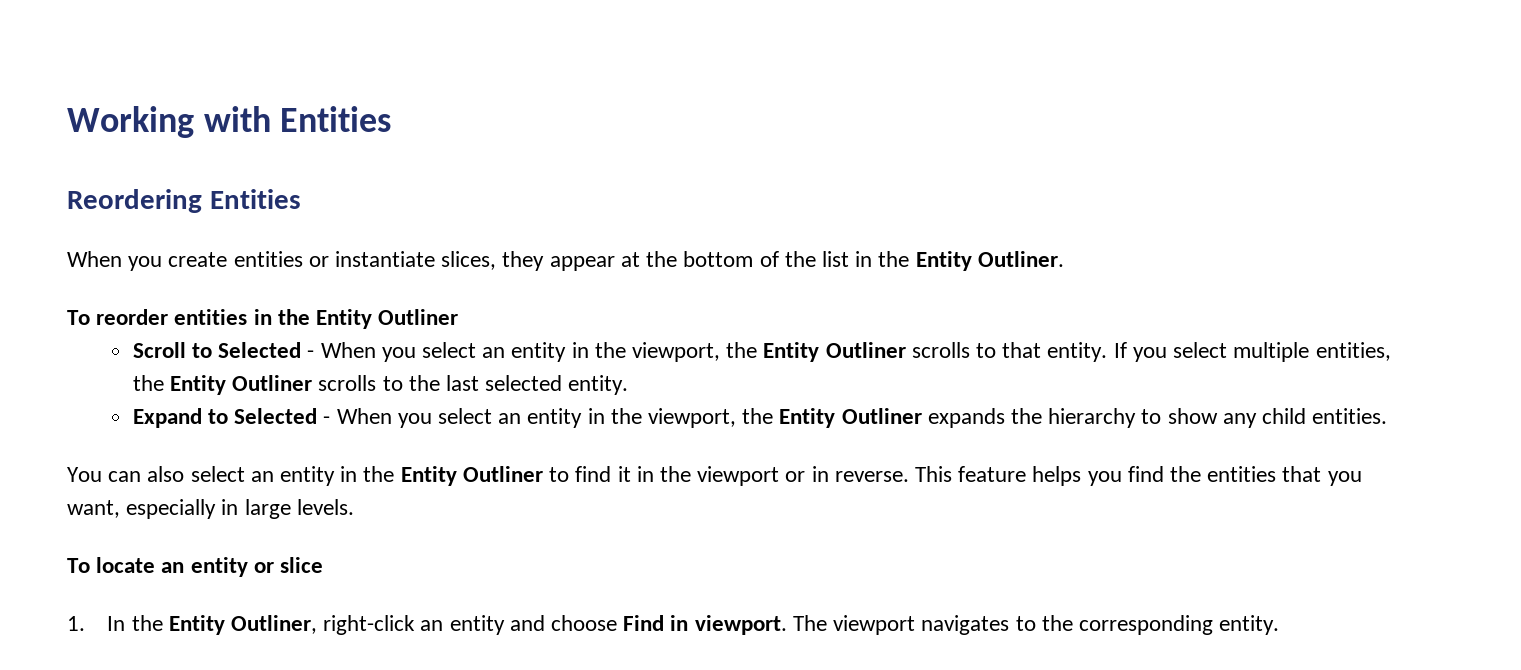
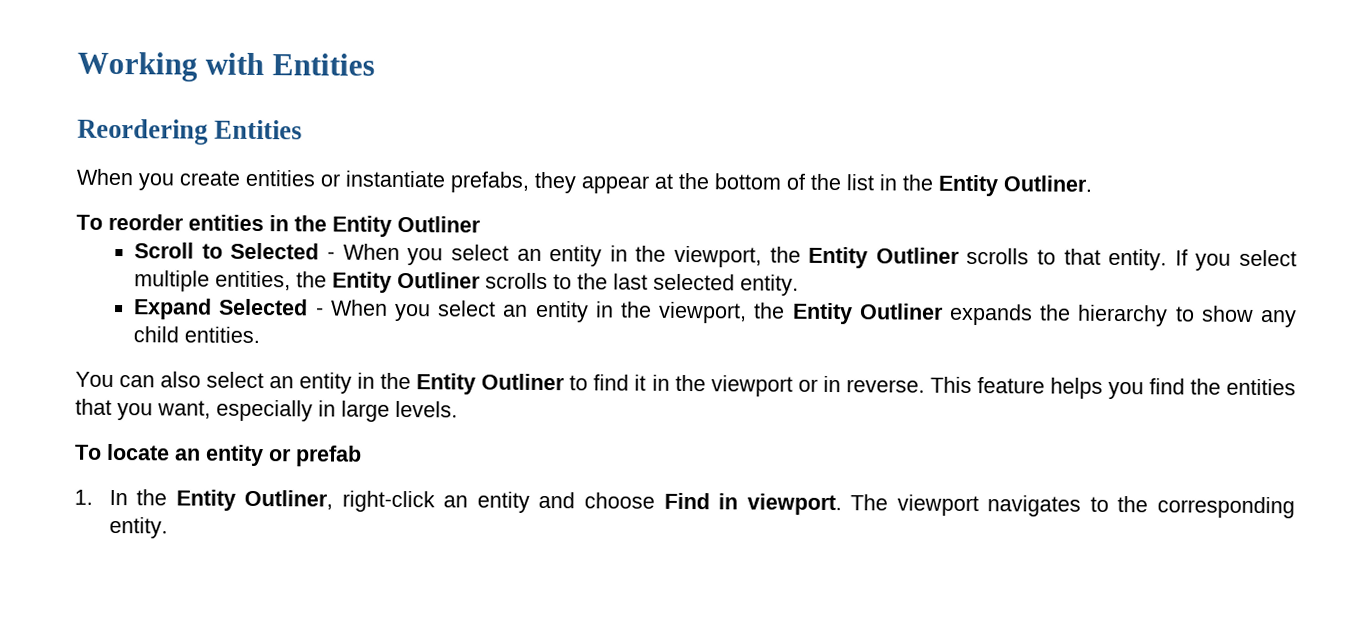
- When you create entities or instantiate slices, they appear at the bottom of the list in the Entity Outliner.
+ When you create entities or instantiate prefabs, they appear at the bottom of the list in the Entity Outliner.
- Expand to Selected - When you select an entity in the viewport, the Entity Outliner expands the hierarchy to show any child entities.
+ Expand Selected - When you select an entity in the viewport, the Entity Outliner expands the hierarchy to show any child entities.
- To locate an entity or slice
+ To locate an entity or prefab

